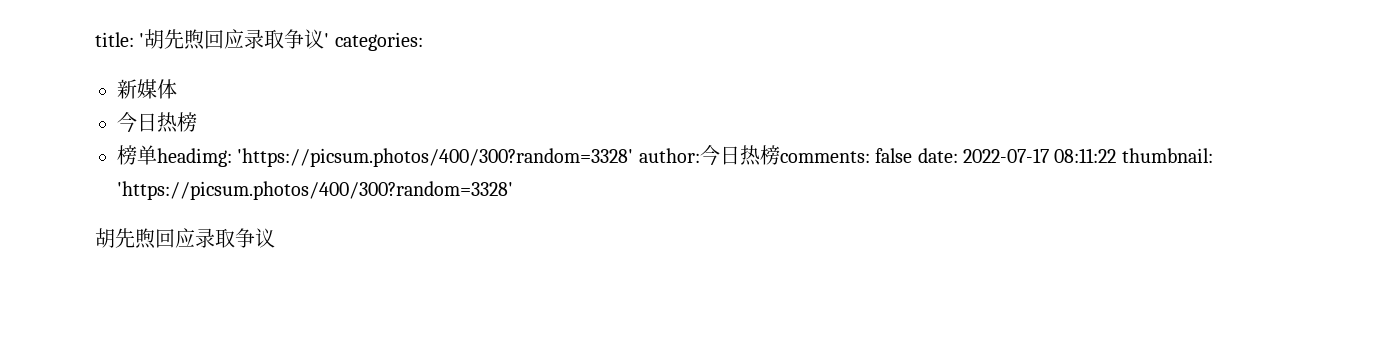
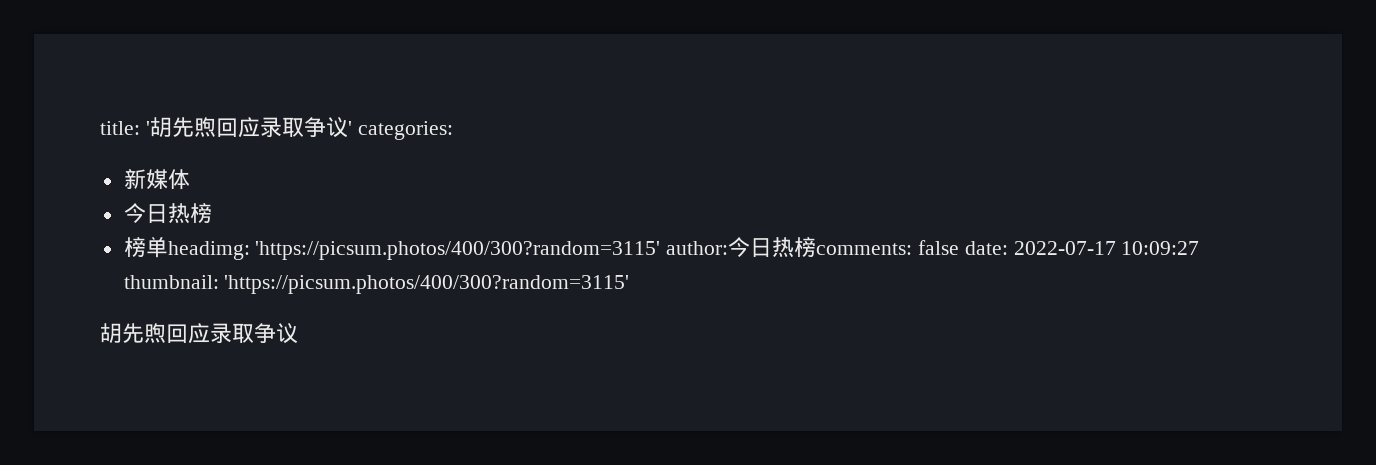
- 榜单headimg: 'https://picsum.photos/400/300?random=3328' author:今日热榜comments: false date: 2022-07-17 08:11:22 thumbnail: 'https://picsum.photos/400/300?random=3328'
+ 榜单headimg: 'https://picsum.photos/400/300?random=3115' author:今日热榜comments: false date: 2022-07-17 10:09:27 thumbnail: 'https://picsum.photos/400/300?random=3115'

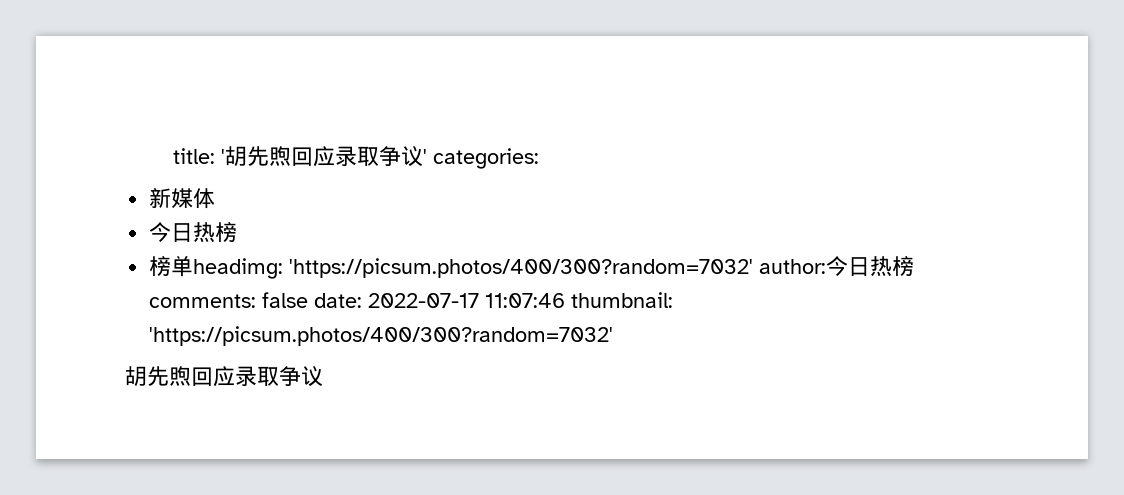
- 榜单headimg: 'https://picsum.photos/400/300?random=3115' author:今日热榜comments: false date: 2022-07-17 10:09:27 thumbnail: 'https://picsum.photos/400/300?random=3115'
+ 榜单headimg: 'https://picsum.photos/400/300?random=7032' author:今日热榜comments: false date: 2022-07-17 11:07:46 thumbnail: 'https://picsum.photos/400/300?random=7032'

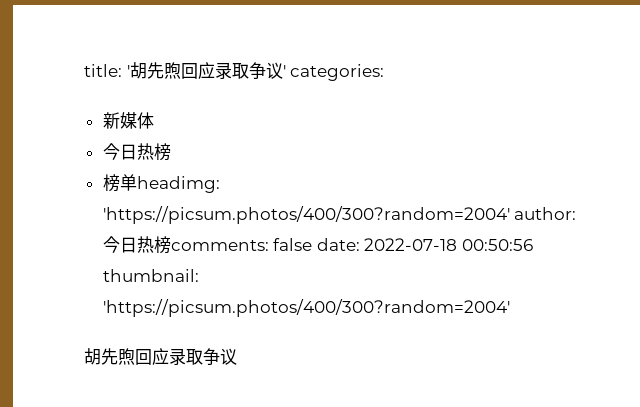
- 榜单headimg: 'https://picsum.photos/400/300?random=7032' author:今日热榜comments: false date: 2022-07-17 11:07:46 thumbnail: 'https://picsum.photos/400/300?random=7032'
+ 榜单headimg: 'https://picsum.photos/400/300?random=2004' author:今日热榜comments: false date: 2022-07-18 00:50:56 thumbnail: 'https://picsum.photos/400/300?random=2004'

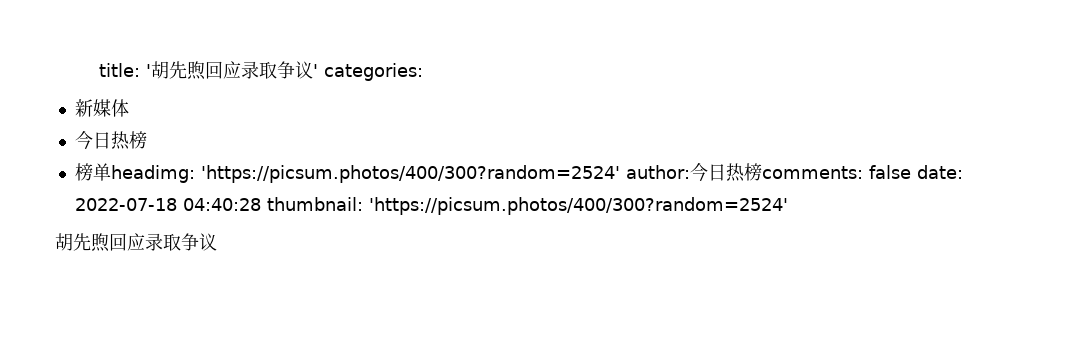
- 榜单headimg: 'https://picsum.photos/400/300?random=2004' author:今日热榜comments: false date: 2022-07-18 00:50:56 thumbnail: 'https://picsum.photos/400/300?random=2004'
+ 榜单headimg: 'https://picsum.photos/400/300?random=2524' author:今日热榜comments: false date: 2022-07-18 04:40:28 thumbnail: 'https://picsum.photos/400/300?random=2524'

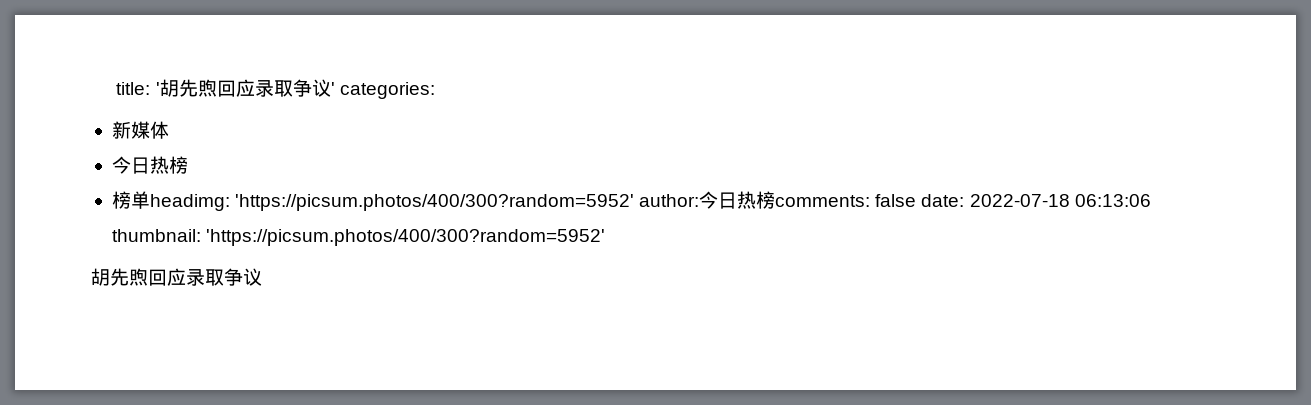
- 榜单headimg: 'https://picsum.photos/400/300?random=2524' author:今日热榜comments: false date: 2022-07-18 04:40:28 thumbnail: 'https://picsum.photos/400/300?random=2524'
+ 榜单headimg: 'https://picsum.photos/400/300?random=5952' author:今日热榜comments: false date: 2022-07-18 06:13:06 thumbnail: 'https://picsum.photos/400/300?random=5952'

